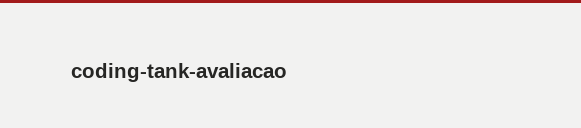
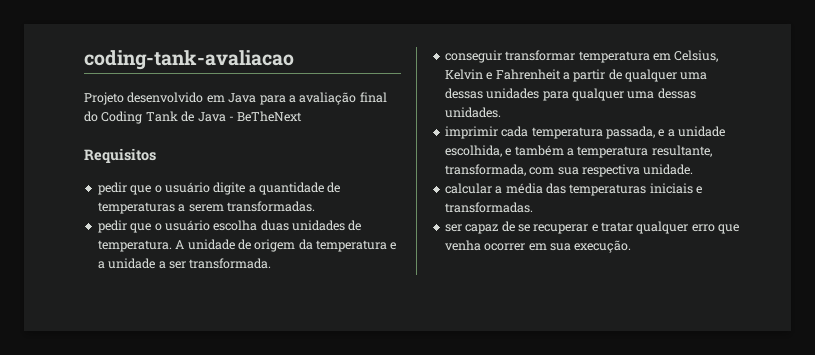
+ Projeto desenvolvido em Java para a avaliação final do Coding Tank de Java - BeTheNext
+ Requisitos
+ pedir que o usuário digite a quantidade de temperaturas a serem transformadas.
+ pedir que o usuário escolha duas unidades de temperatura. A unidade de origem da temperatura e a unidade a ser transformada.
+ conseguir transformar temperatura em Celsius, Kelvin e Fahrenheit a partir de qualquer uma dessas unidades para qualquer uma dessas unidades.
+ imprimir cada temperatura passada, e a unidade escolhida, e também a temperatura resultante, transformada, com sua respectiva unidade.
+ calcular a média das temperaturas iniciais e transformadas.
+ ser capaz de se recuperar e tratar qualquer erro que venha ocorrer em sua execução.

